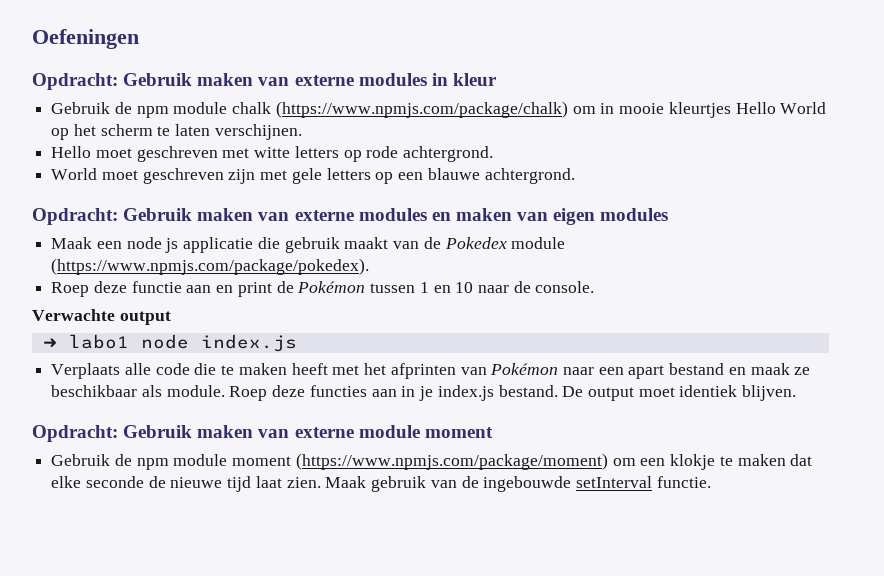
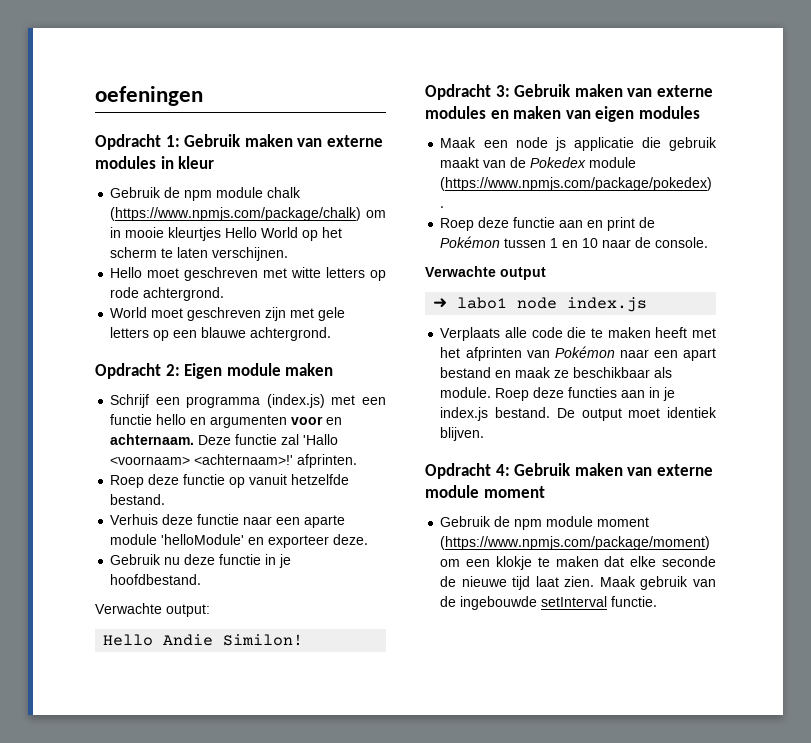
- Oefeningen
- Opdracht: Gebruik maken van externe modules in kleur
+ oefeningen
+ Opdracht 1: Gebruik maken van externe modules in kleur
- Opdracht: Gebruik maken van externe modules en maken van eigen modules
+ Opdracht 2: Eigen module maken
+ Schrijf een programma (index.js) met een functie hello en argumenten voor en achternaam. Deze functie zal 'Hallo <voornaam> <achternaam>!' afprinten.
+ Roep deze functie op vanuit hetzelfde bestand.
+ Verhuis deze functie naar een aparte module 'helloModule' en exporteer deze.
+ Gebruik nu deze functie in je hoofdbestand.
+ Verwachte output:
+ Hello Andie Similon!
+ Opdracht 3: Gebruik maken van externe modules en maken van eigen modules
- Opdracht: Gebruik maken van externe module moment
+ Opdracht 4: Gebruik maken van externe module moment

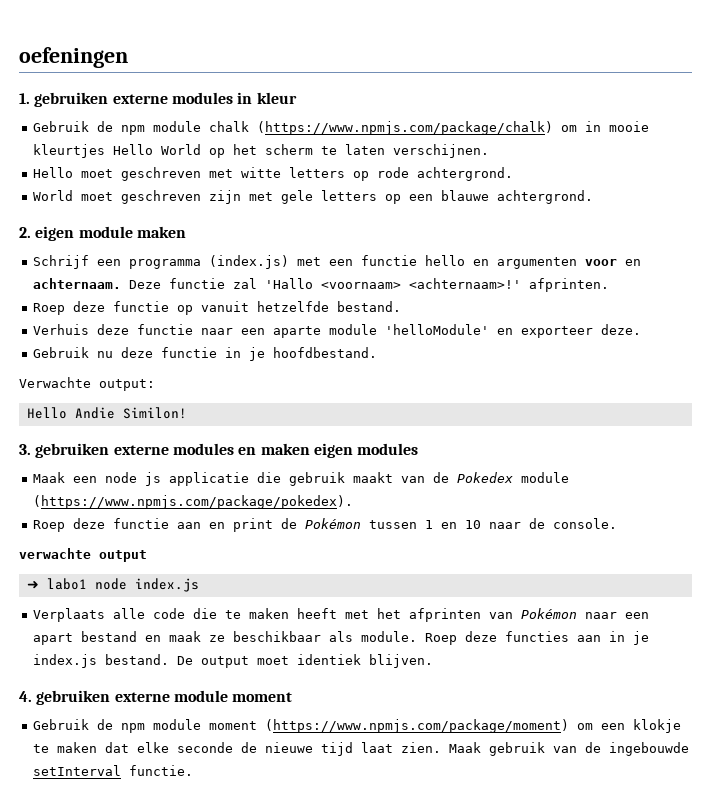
- Opdracht 1: Gebruik maken van externe modules in kleur
+ 1. gebruiken externe modules in kleur
- Opdracht 2: Eigen module maken
+ 2. eigen module maken
- Opdracht 3: Gebruik maken van externe modules en maken van eigen modules
+ 3. gebruiken externe modules en maken eigen modules
- Verwachte output
+ verwachte output
- Opdracht 4: Gebruik maken van externe module moment
+ 4. gebruiken externe module moment

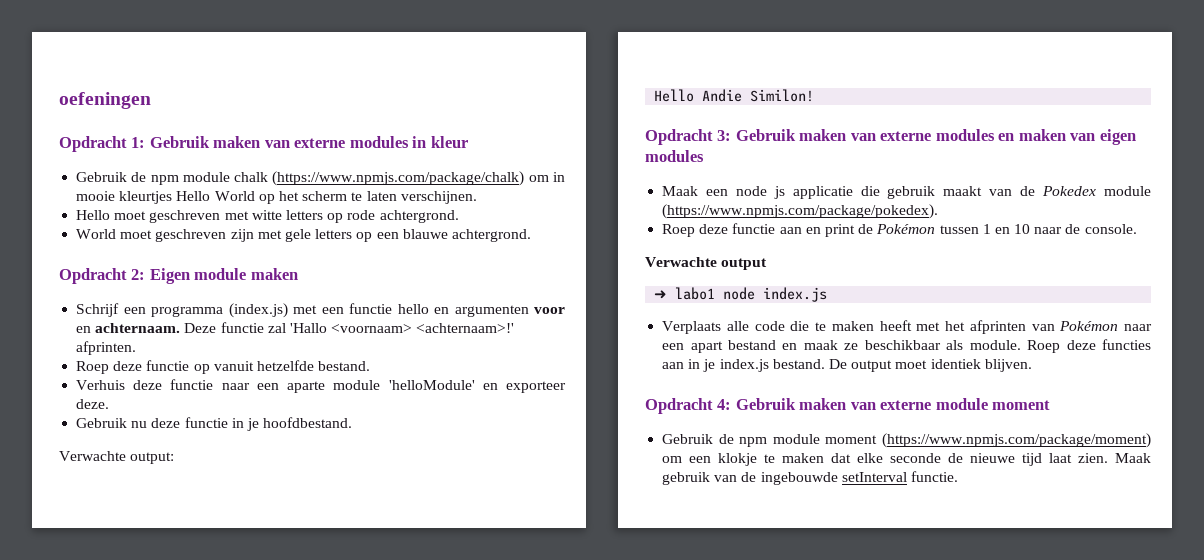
- 1. gebruiken externe modules in kleur
+ Opdracht 1: Gebruik maken van externe modules in kleur
- 2. eigen module maken
+ Opdracht 2: Eigen module maken
- 3. gebruiken externe modules en maken eigen modules
+ Opdracht 3: Gebruik maken van externe modules en maken van eigen modules
- verwachte output
+ Verwachte output
- 4. gebruiken externe module moment
+ Opdracht 4: Gebruik maken van externe module moment

